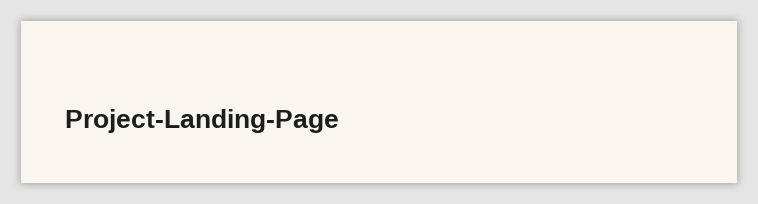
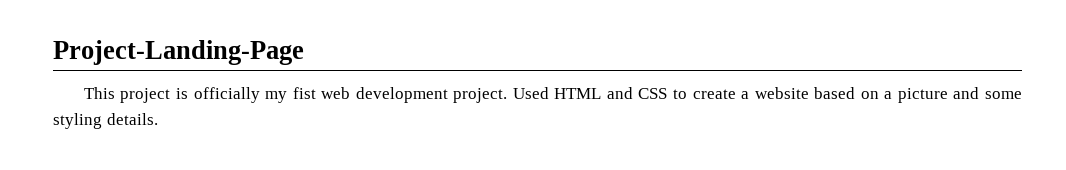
+ This project is officially my fist web development project. Used HTML and CSS to create a website based on a picture and some styling details.

